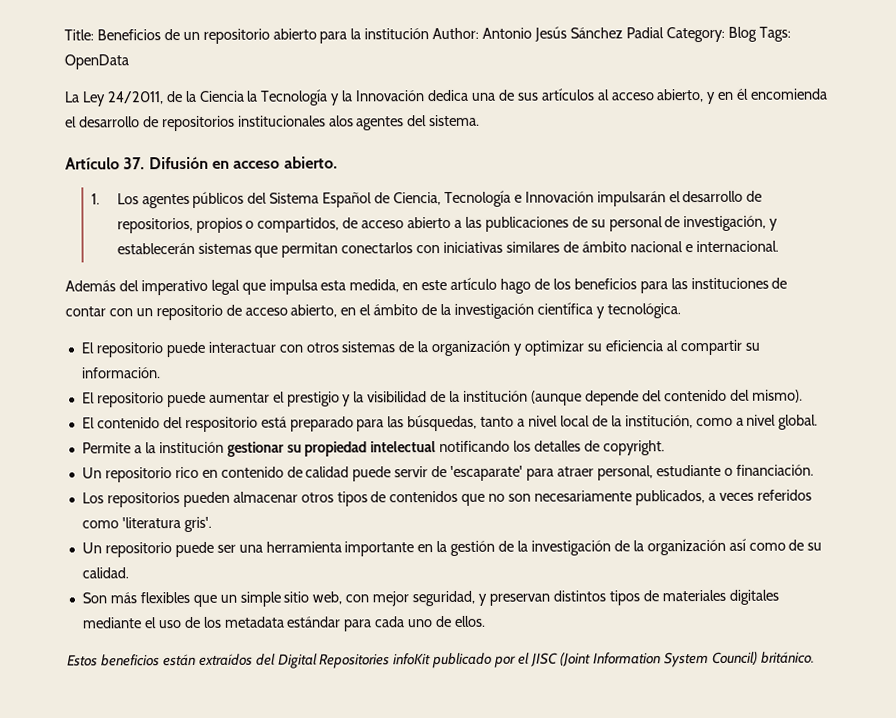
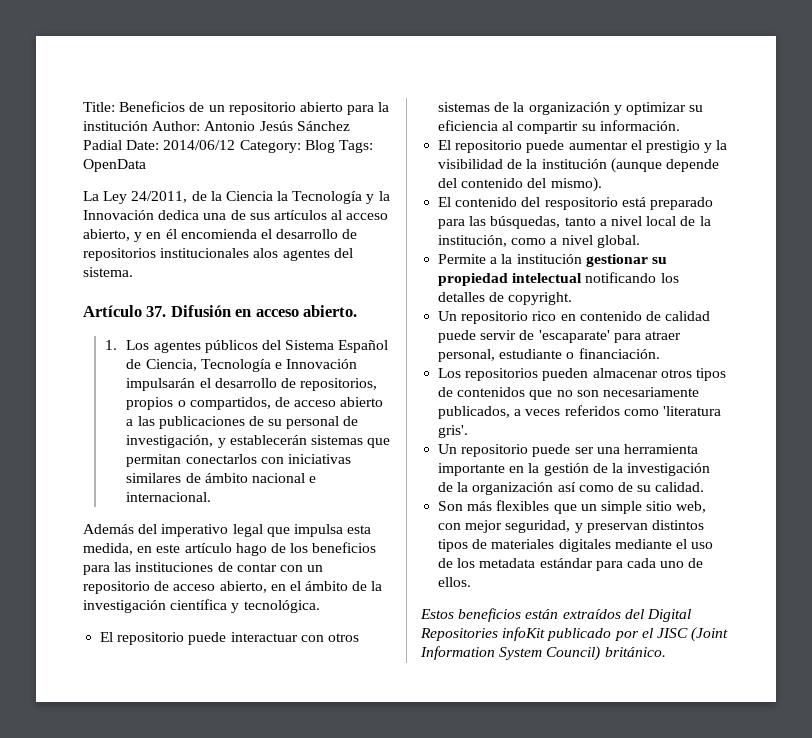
- Title: Beneficios de un repositorio abierto para la institución Author: Antonio Jesús Sánchez Padial Category: Blog Tags: OpenData
+ Title: Beneficios de un repositorio abierto para la institución Author: Antonio Jesús Sánchez Padial Date: 2014/06/12 Category: Blog Tags: OpenData

